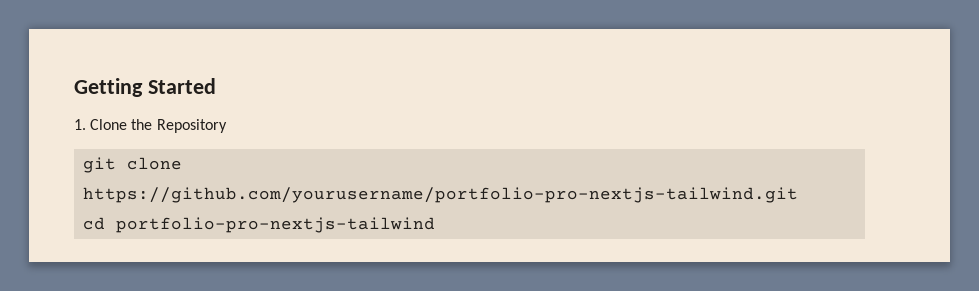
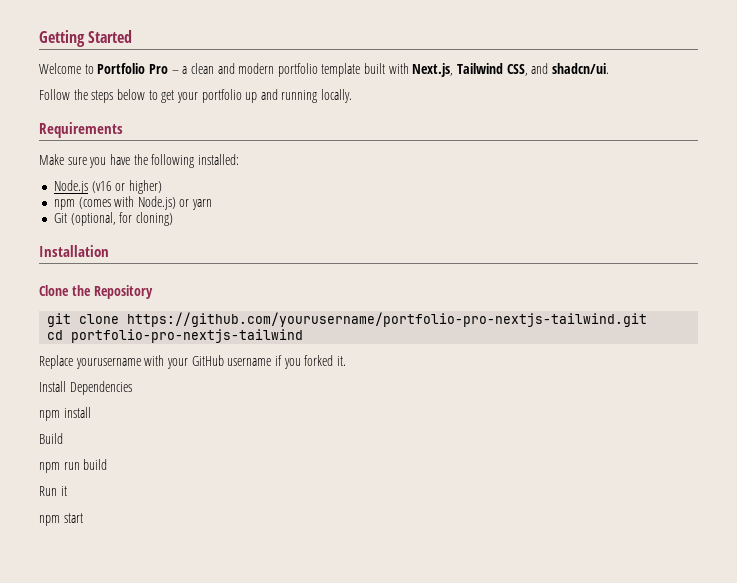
- 1. Clone the Repository
+ Welcome to Portfolio Pro – a clean and modern portfolio template built with Next.js, Tailwind CSS, and shadcn/ui.
+ Follow the steps below to get your portfolio up and running locally.
+ Requirements
+ Make sure you have the following installed:
+ Node.js (v16 or higher)
+ npm (comes with Node.js) or yarn
+ Git (optional, for cloning)
+ Installation
+ Clone the Repository
+ Replace yourusername with your GitHub username if you forked it.
+ Install Dependencies
+ npm install
+ Build
+ npm run build
+ Run it
+ npm start

